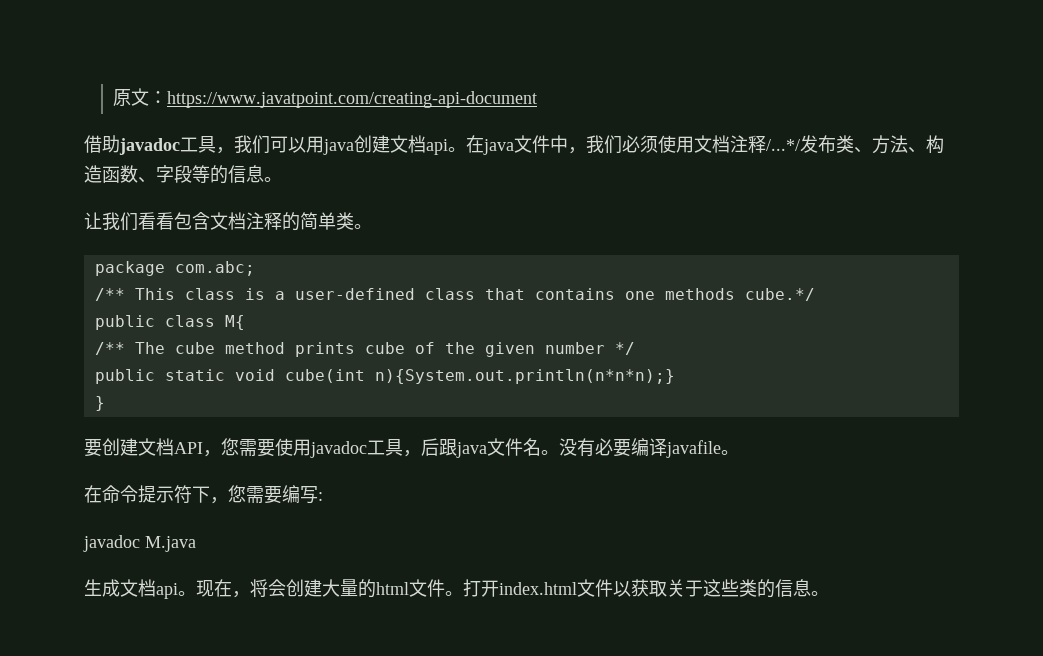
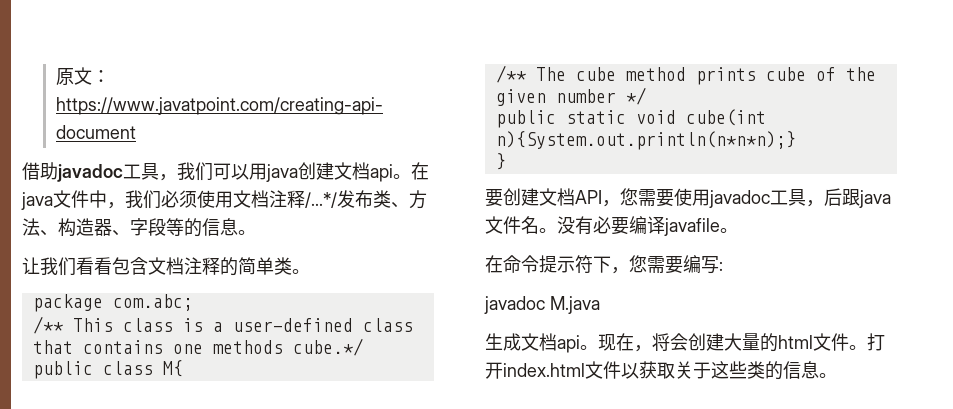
- 在java文件中，我们必须使用文档注释/...*/发布类、方法、构造函数、字段等的信息。
+ 在java文件中，我们必须使用文档注释/...*/发布类、方法、构造器、字段等的信息。

